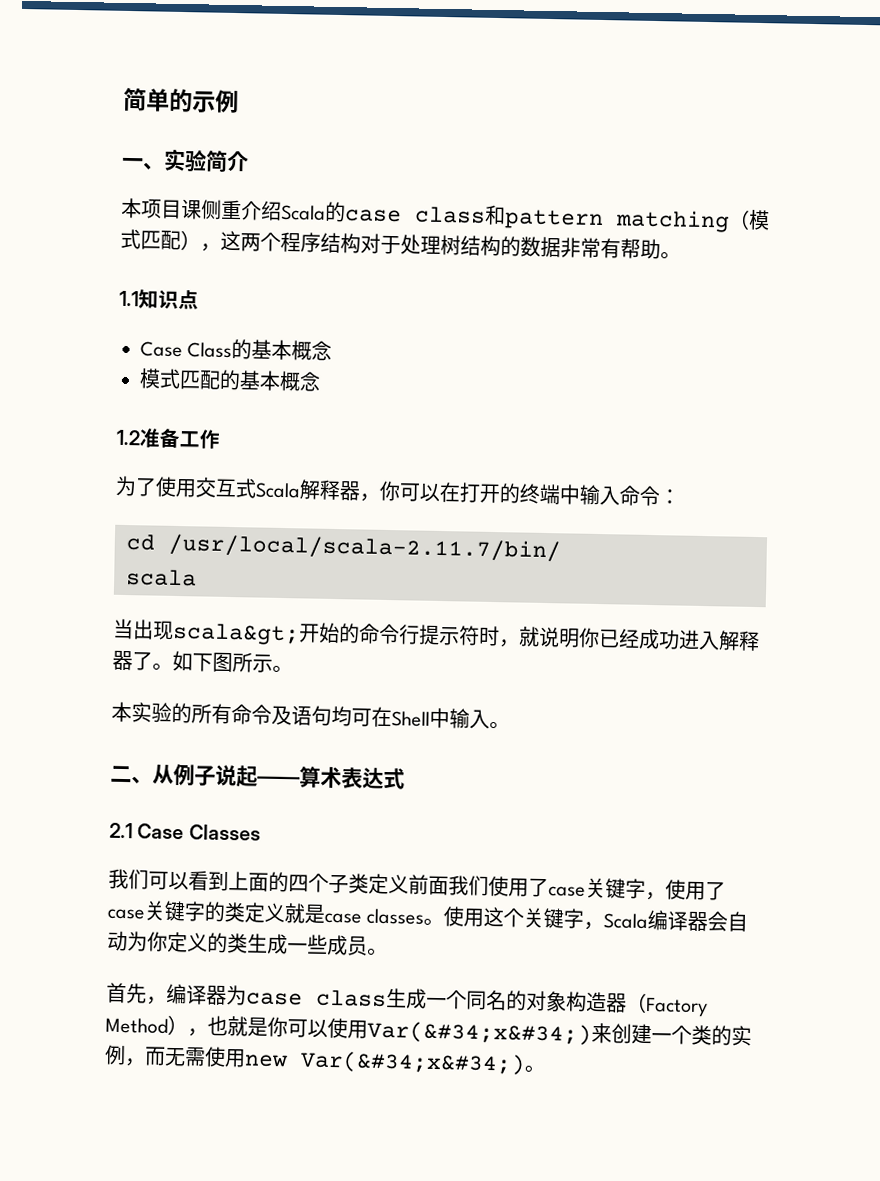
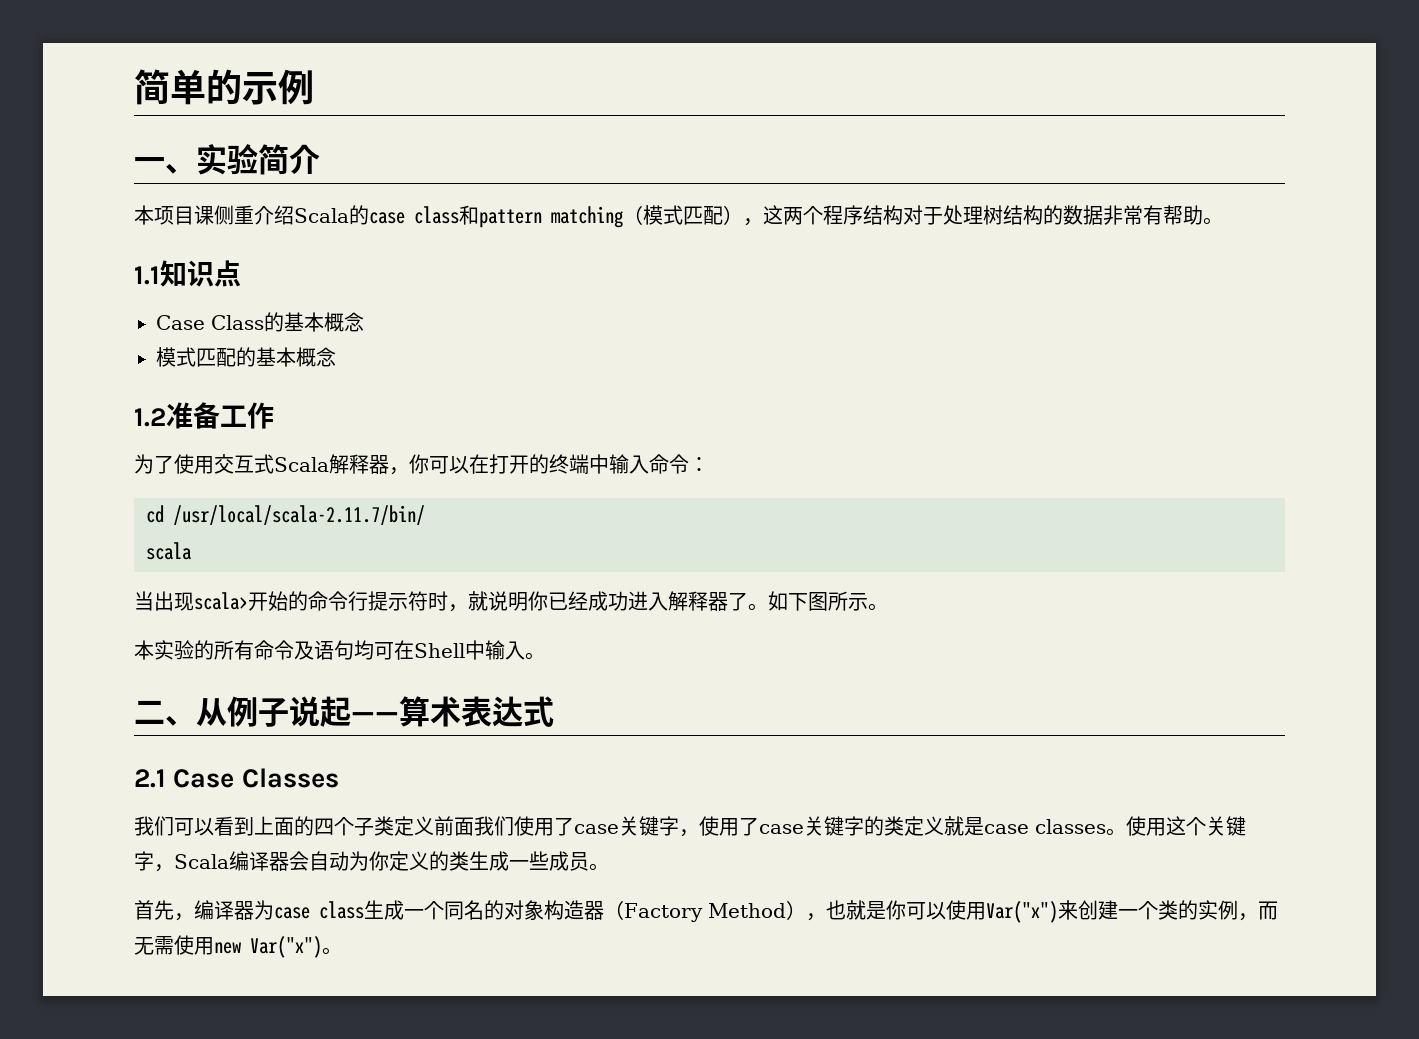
- 当出现scala&gt;开始的命令行提示符时，就说明你已经成功进入解释器了。
+ 当出现scala>开始的命令行提示符时，就说明你已经成功进入解释器了。
- 首先，编译器为case class生成一个同名的对象构造器（Factory Method），也就是你可以使用Var(&#34;x&#34;)来创建一个类的实例，而无需使用new Var(&#34;x&#34;)。
+ 首先，编译器为case class生成一个同名的对象构造器（Factory Method），也就是你可以使用Var("x")来创建一个类的实例，而无需使用new Var("x")。

